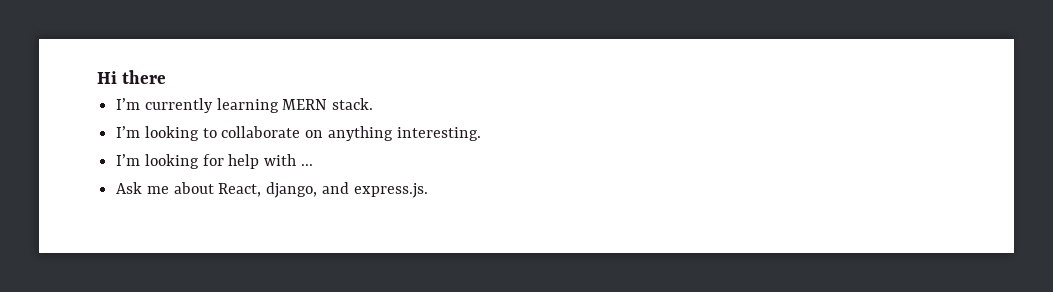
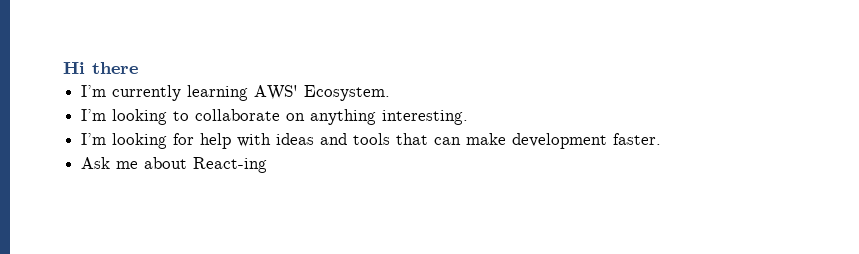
- I’m currently learning MERN stack.
+ I’m currently learning AWS' Ecosystem.
- I’m looking for help with ...
+ I’m looking for help with ideas and tools that can make development faster.
- Ask me about React, django, and express.js.
+ Ask me about React-ing

